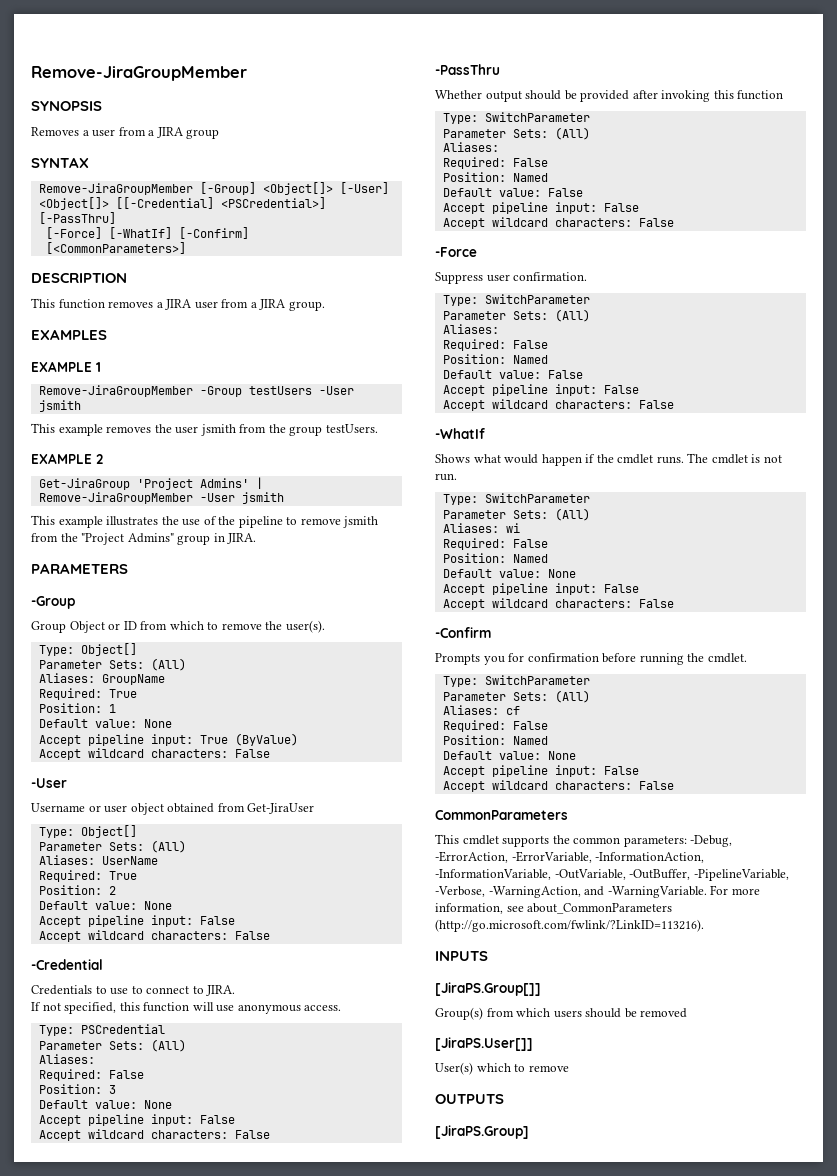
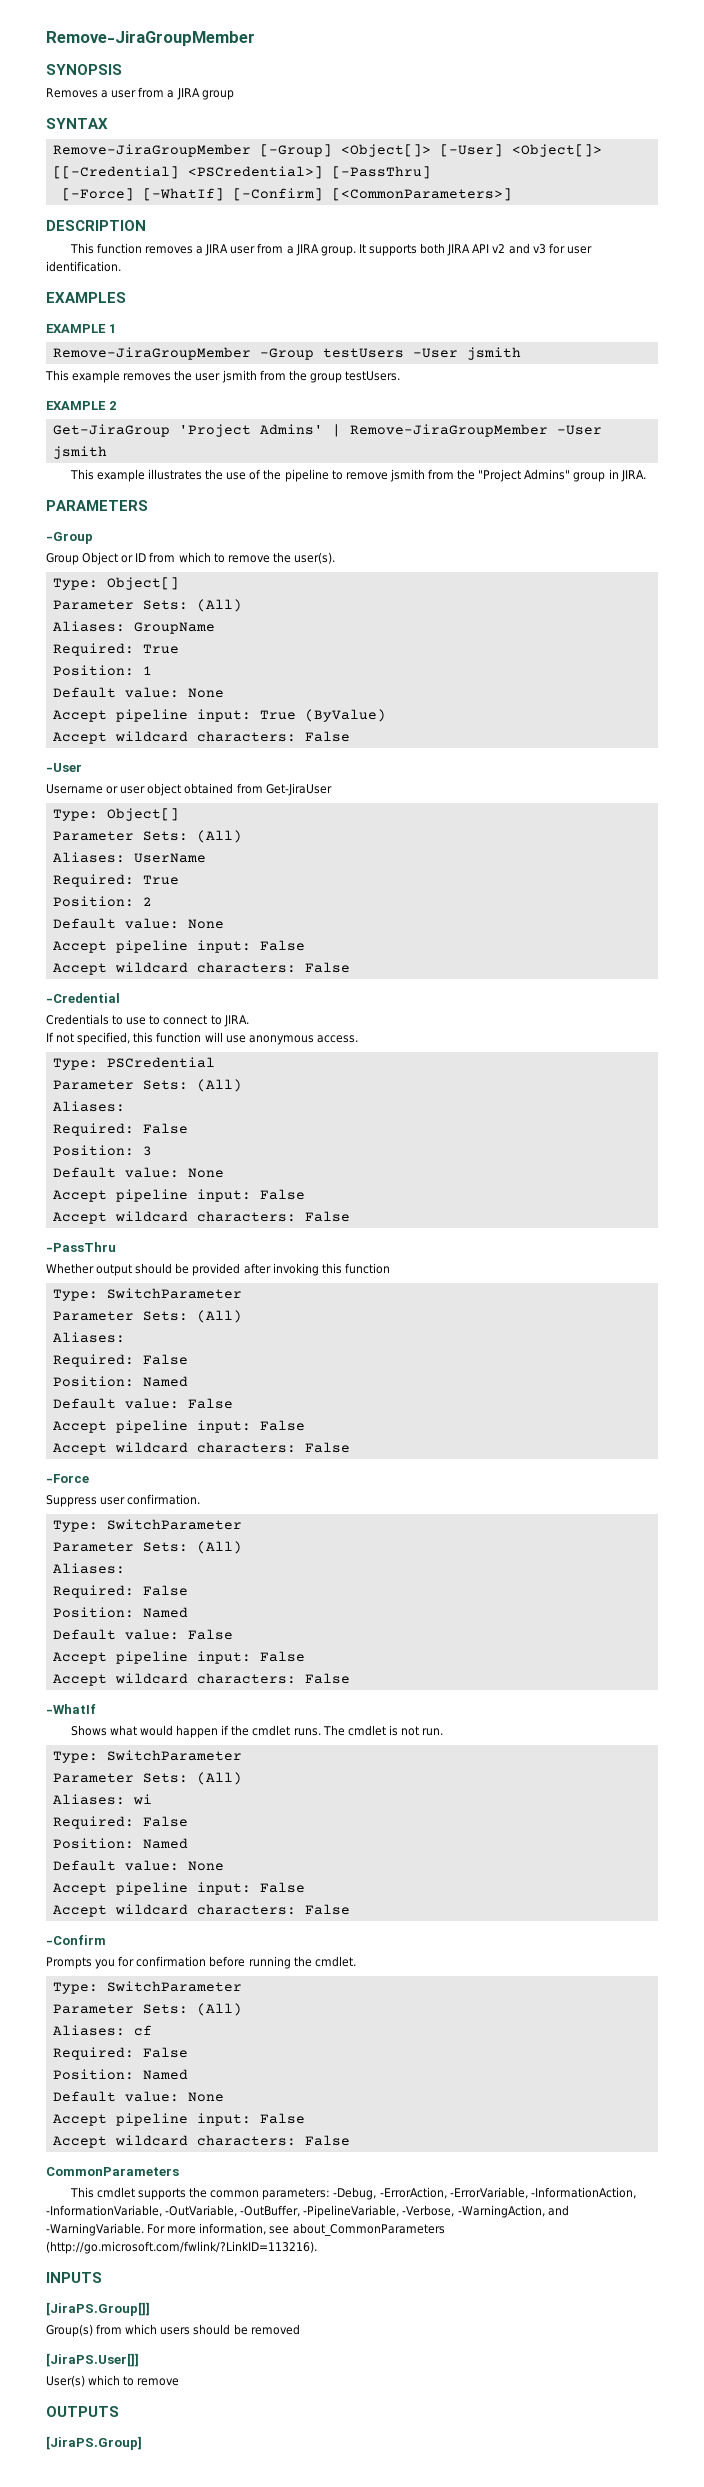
+ It supports both JIRA API v2 and v3 for user identification.

